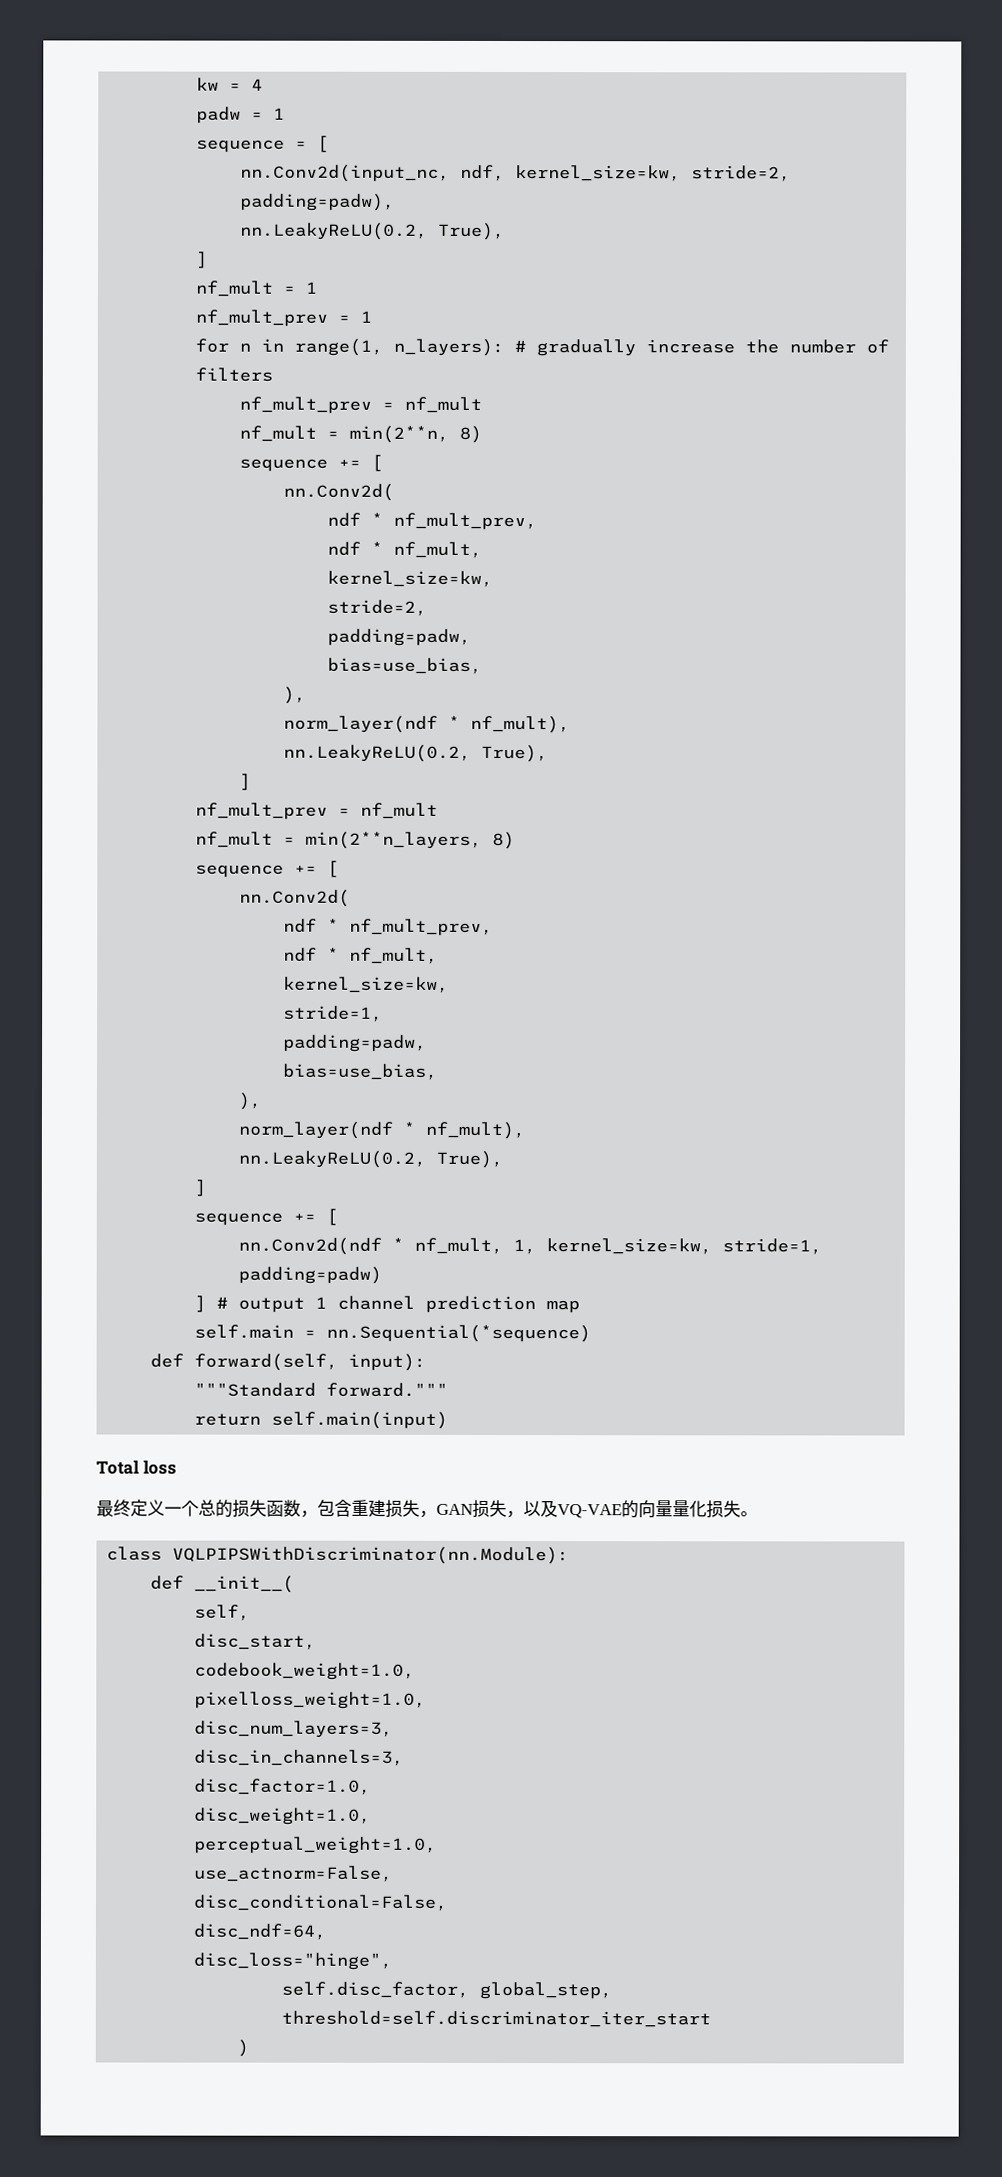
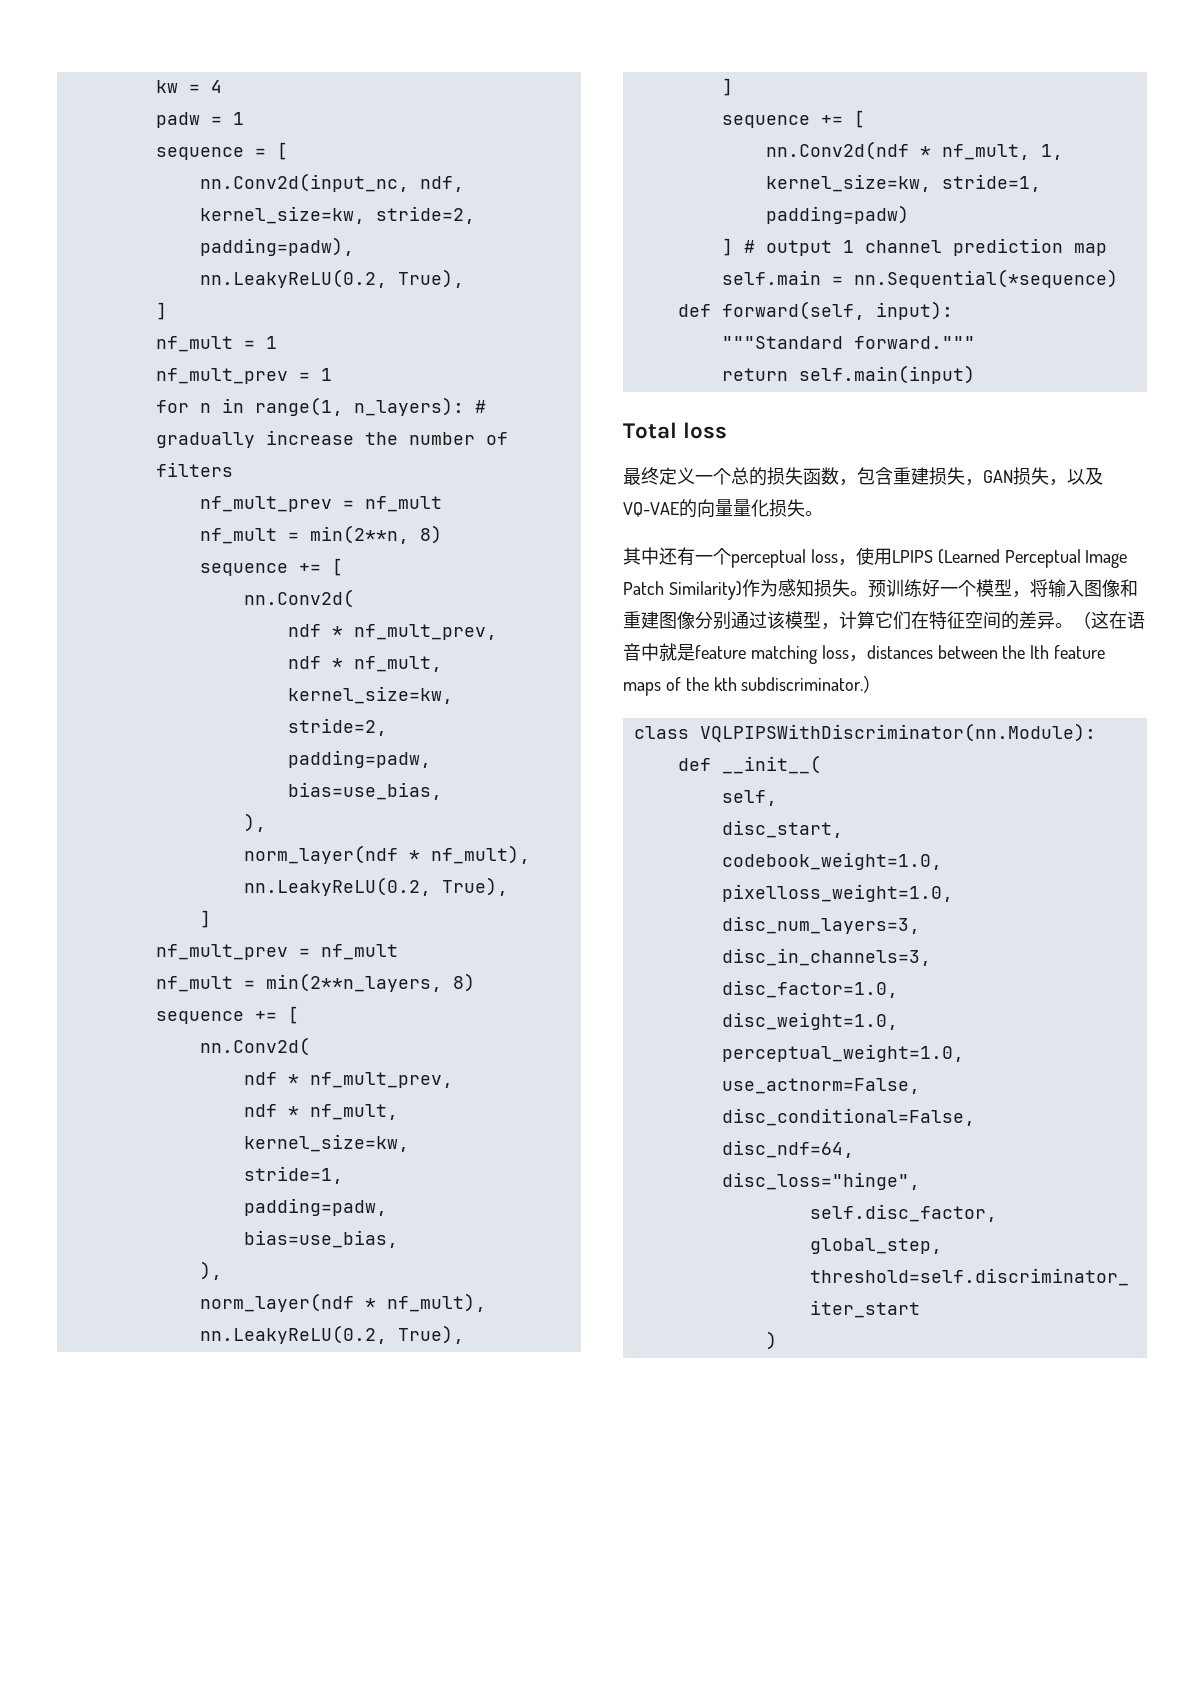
+ 其中还有一个perceptual loss，使用LPIPS (Learned Perceptual Image Patch Similarity)作为感知损失。预训练好一个模型，将输入图像和重建图像分别通过该模型，计算它们在特征空间的差异。（这在语音中就是feature matching loss，distances between the lth feature maps of the kth subdiscriminator.）

